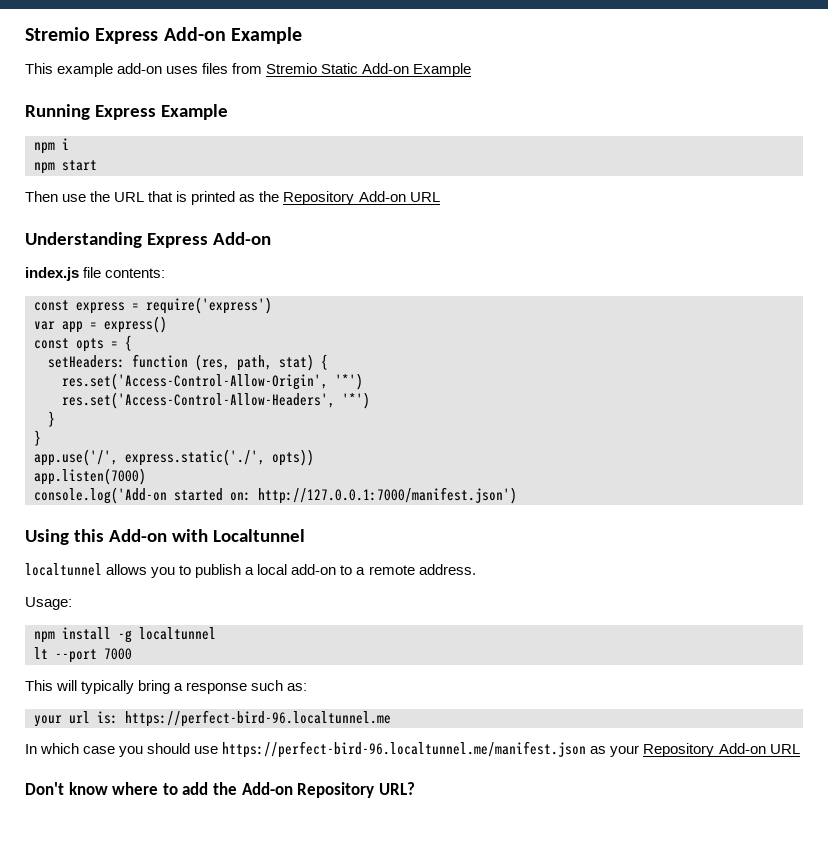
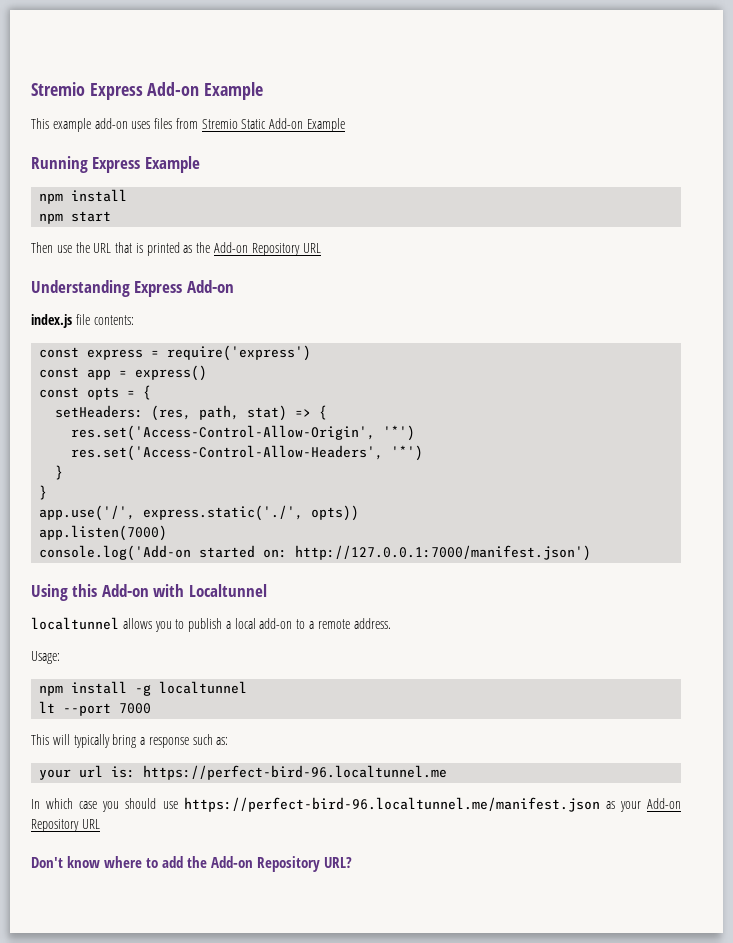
  Running Express Example
- npm i
+ npm install
- Then use the URL that is printed as the Repository Add-on URL
+ Then use the URL that is printed as the Add-on Repository URL
- var app = express()
+ const app = express()
- setHeaders: function (res, path, stat) {
+ setHeaders: (res, path, stat) => {
- In which case you should use https://perfect-bird-96.localtunnel.me/manifest.json as your Repository Add-on URL
+ In which case you should use https://perfect-bird-96.localtunnel.me/manifest.json as your Add-on Repository URL

